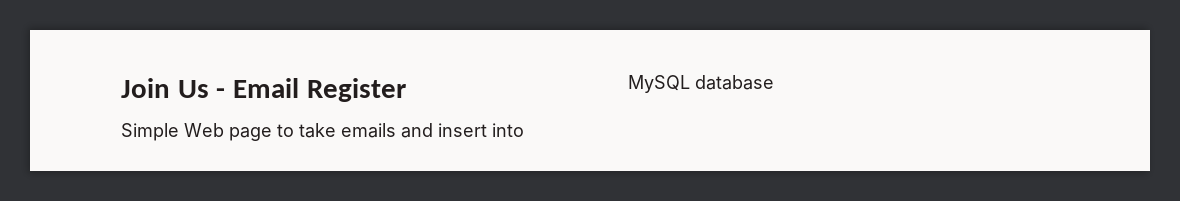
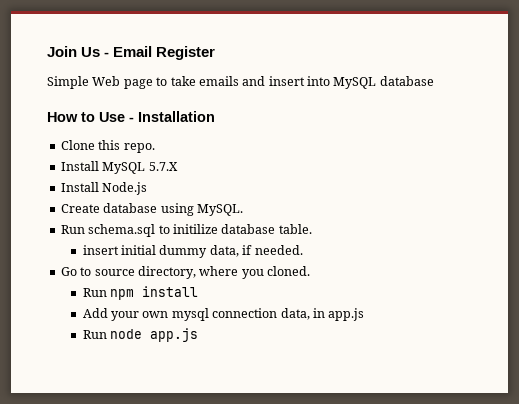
+ How to Use - Installation
+ Clone this repo.
+ Install MySQL 5.7.X
+ Install Node.js
+ Create database using MySQL.
+ Run schema.sql to initilize database table.
+ insert initial dummy data, if needed.
+ Go to source directory, where you cloned.
+ Run npm install
+ Add your own mysql connection data, in app.js
+ Run node app.js

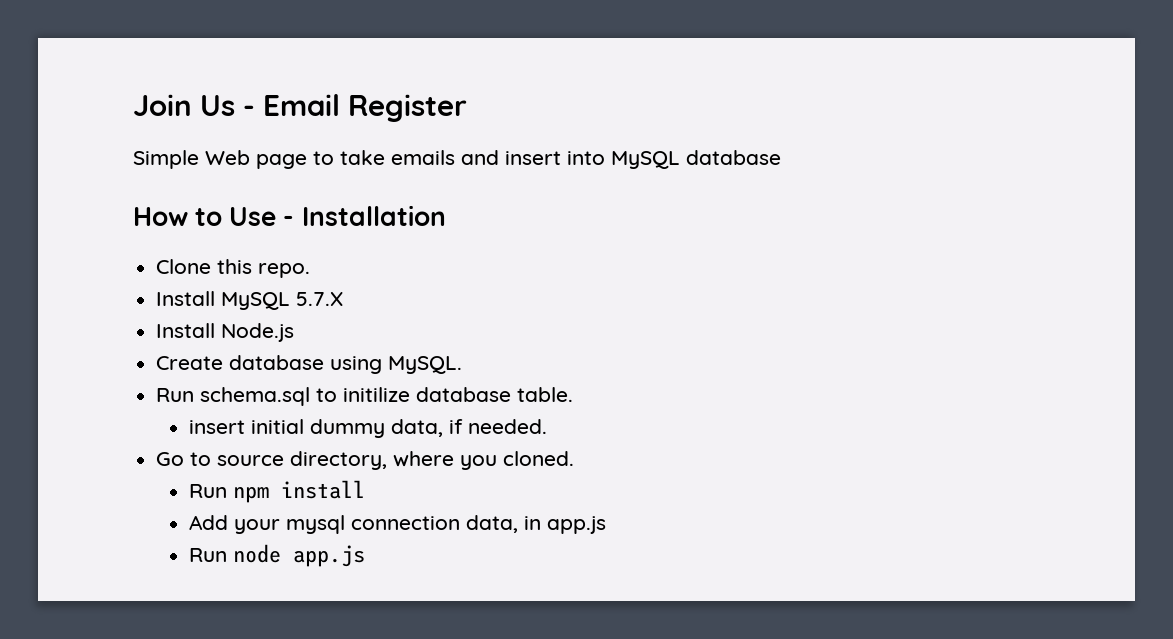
- Add your own mysql connection data, in app.js
+ Add your mysql connection data, in app.js

